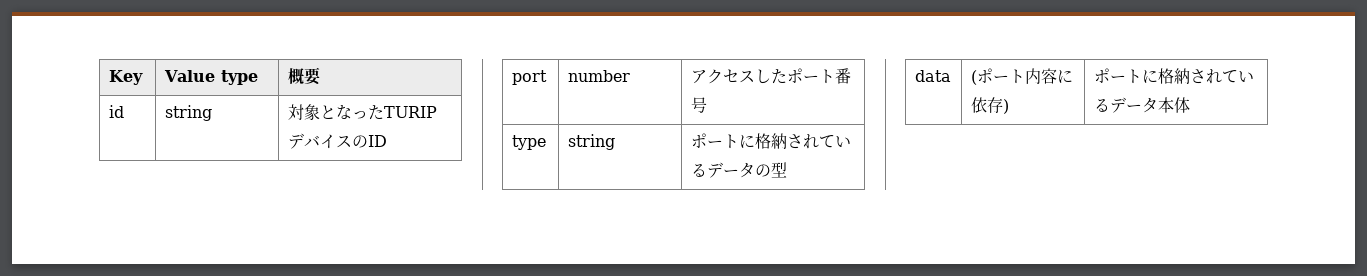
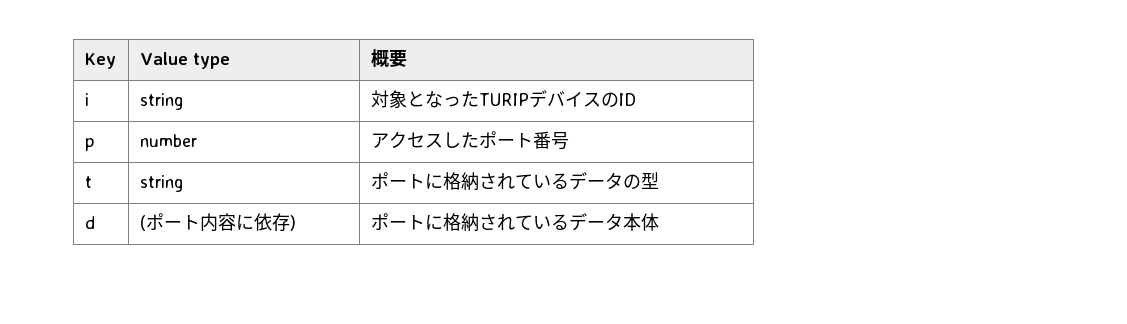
- id | string | 対象となったTURIPデバイスのID
+ i | string | 対象となったTURIPデバイスのID
- port | number | アクセスしたポート番号
+ p | number | アクセスしたポート番号
- type | string | ポートに格納されているデータの型
+ t | string | ポートに格納されているデータの型
- data | (ポート内容に依存) | ポートに格納されているデータ本体
+ d | (ポート内容に依存) | ポートに格納されているデータ本体

